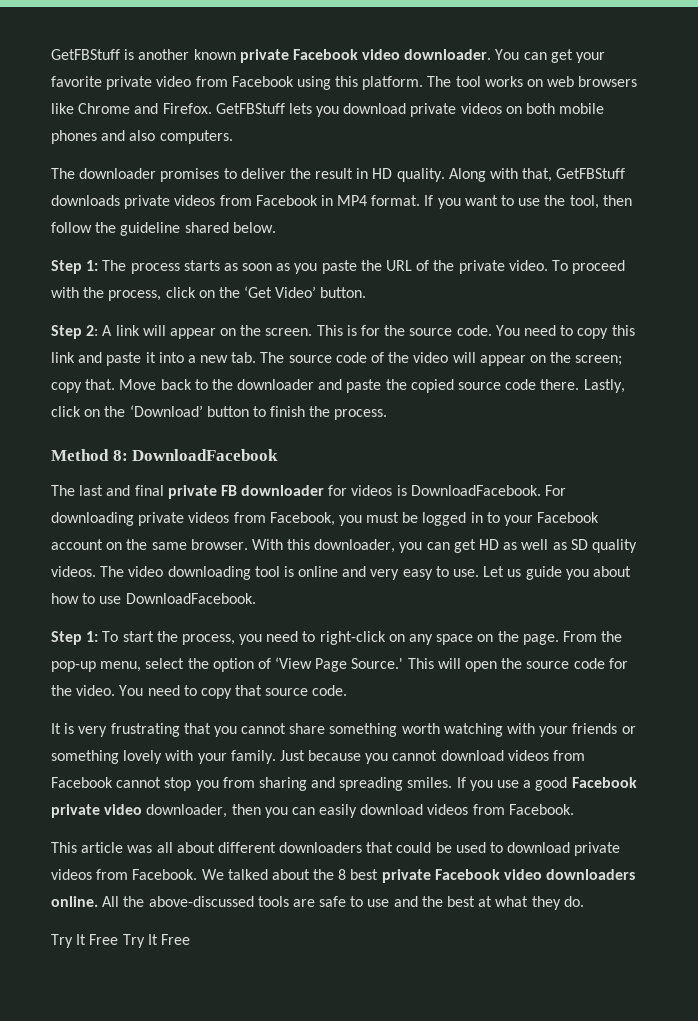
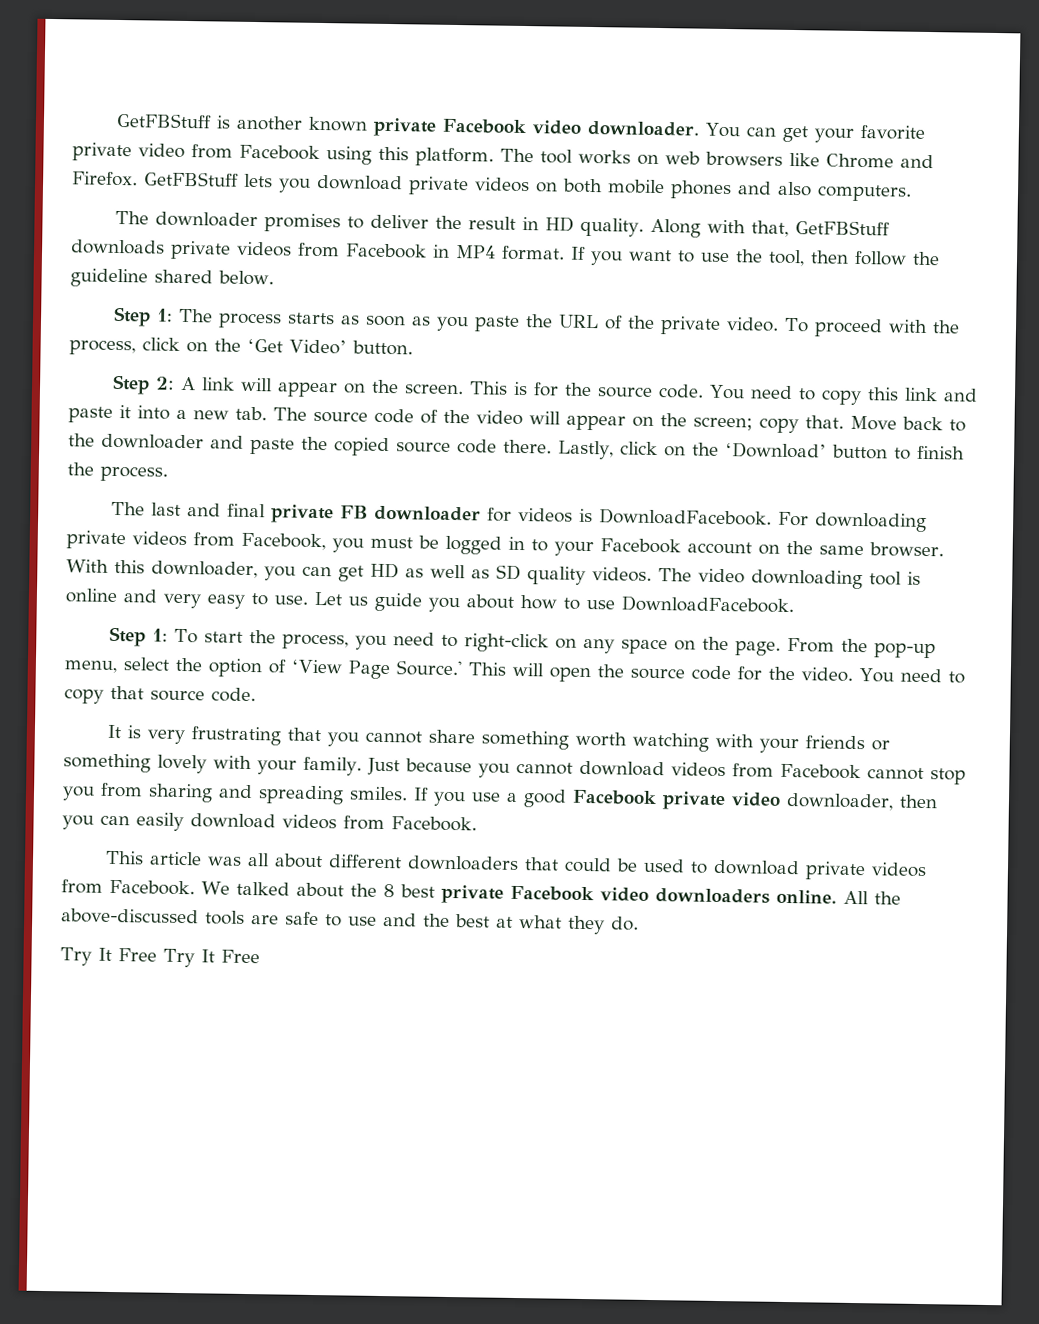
- Method 8: DownloadFacebook

